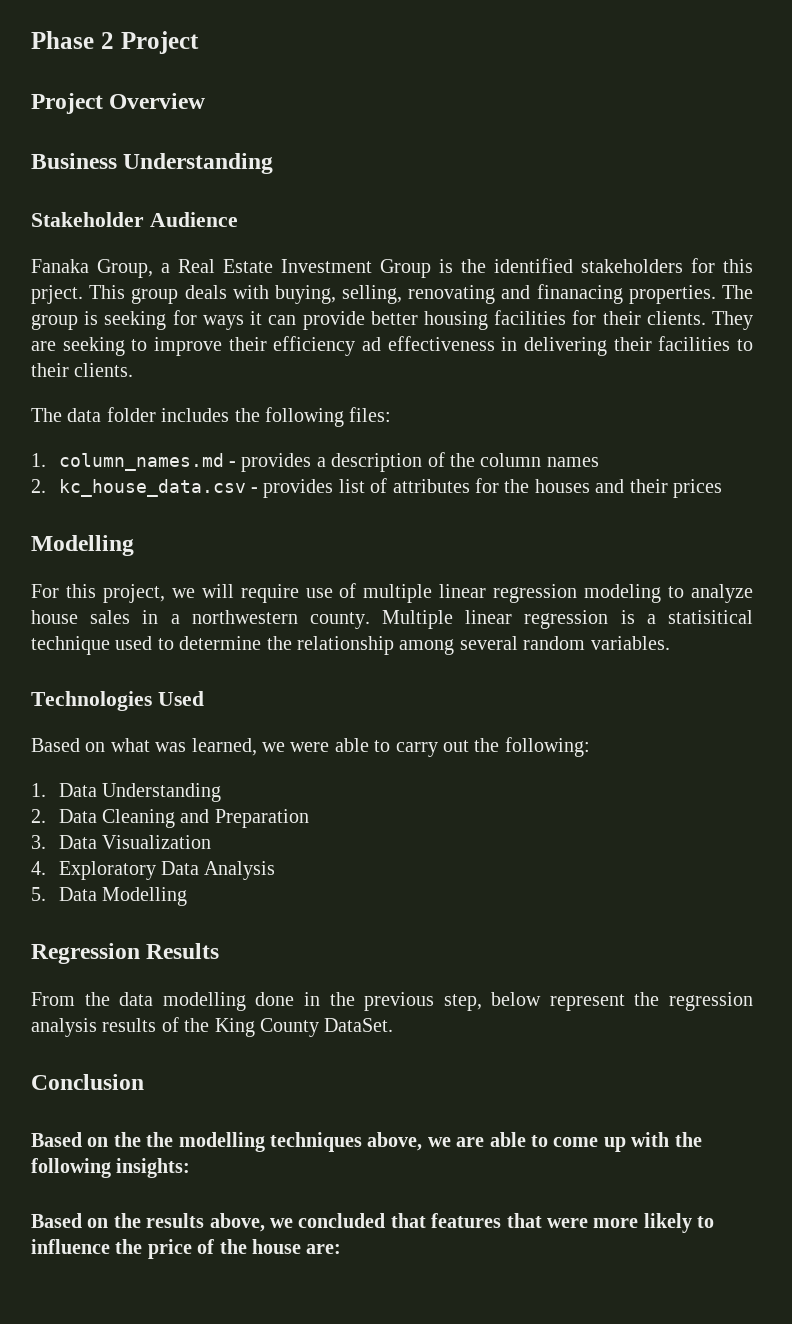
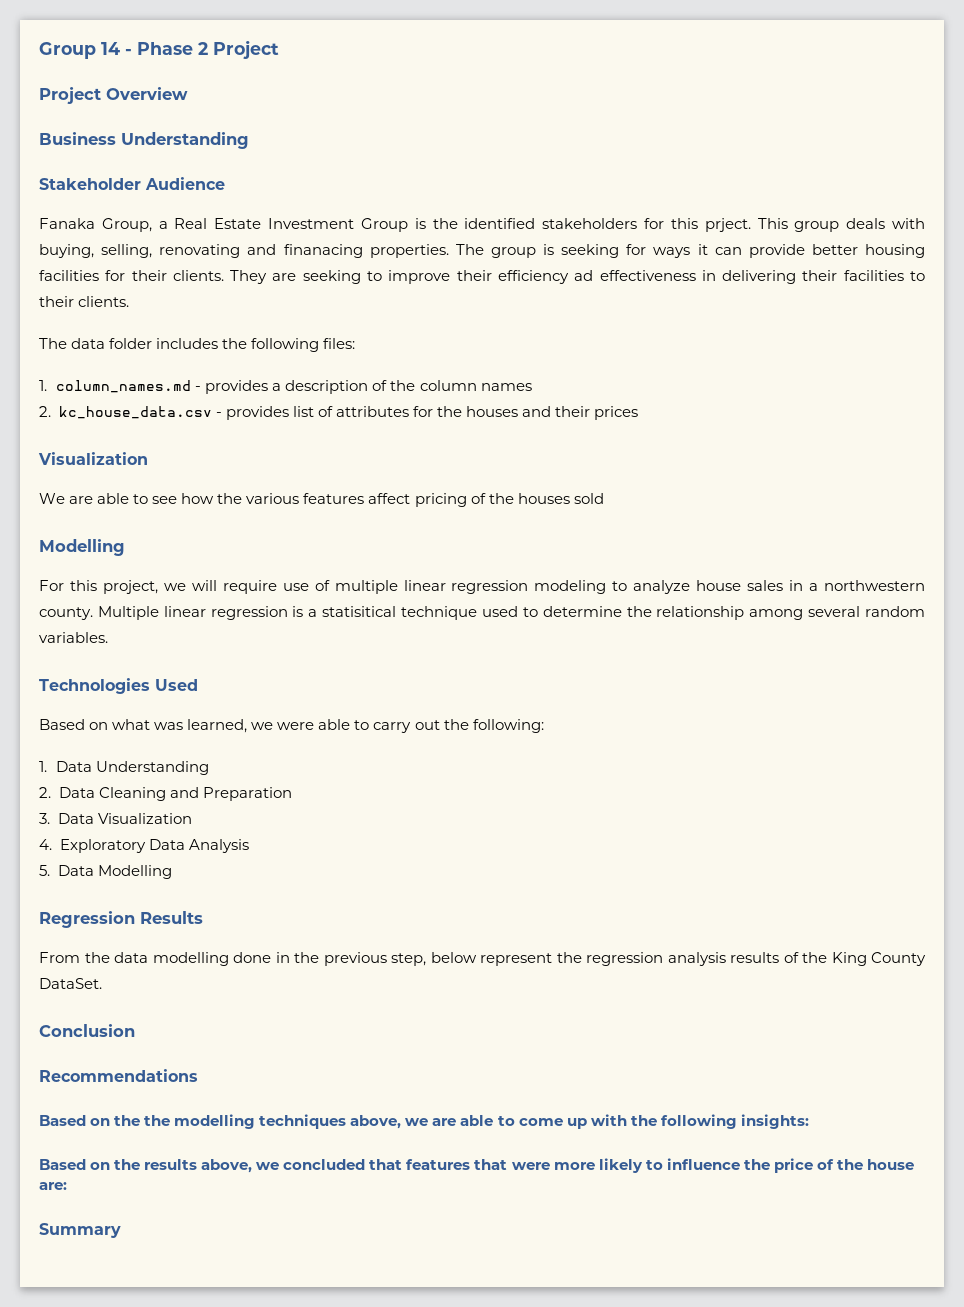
- Phase 2 Project
+ Group 14 - Phase 2 Project
  2. kc_house_data.csv - provides list of attributes for the houses and their prices
+ Visualization
+ We are able to see how the various features affect pricing of the houses sold
+ Recommendations
+ Summary

